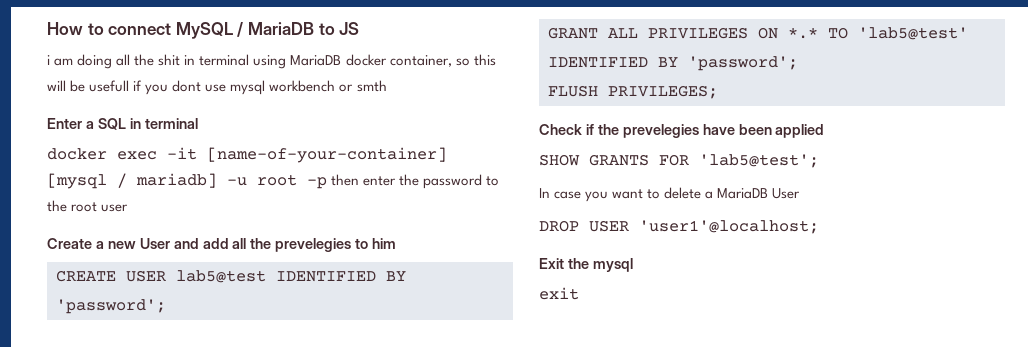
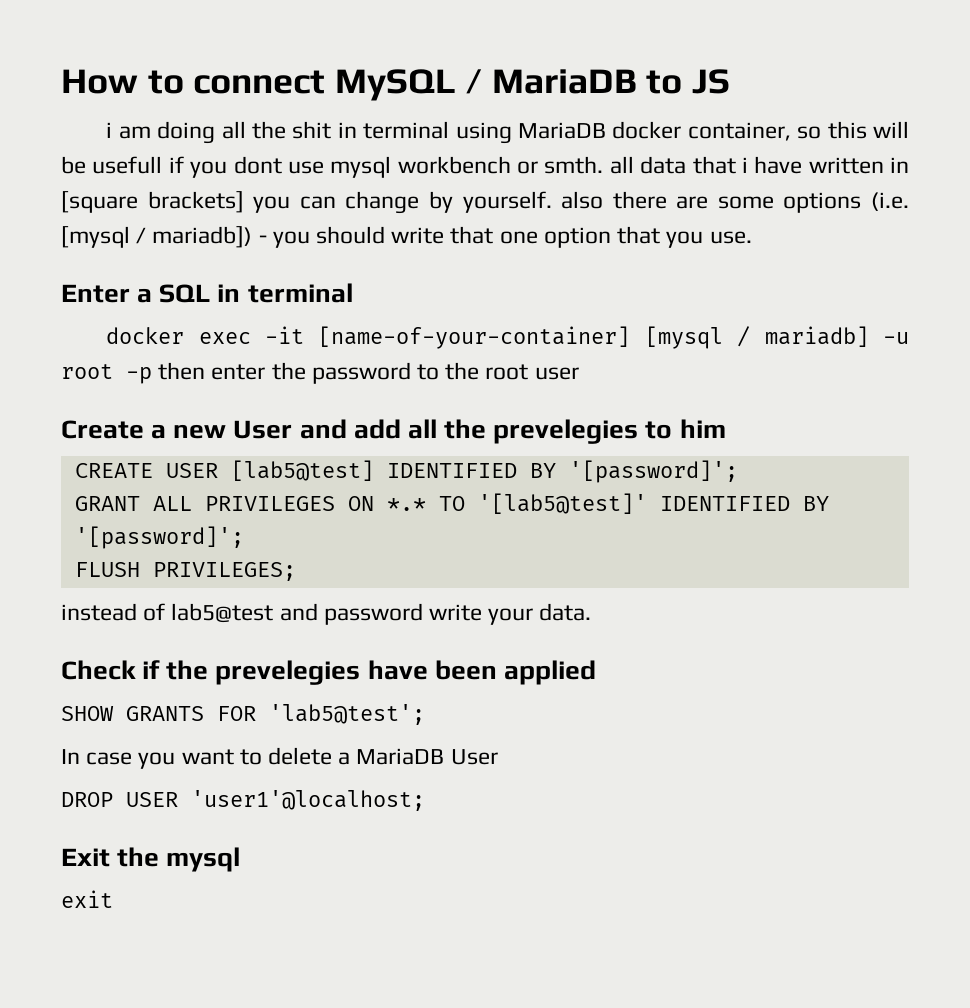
- i am doing all the shit in terminal using MariaDB docker container, so this will be usefull if you dont use mysql workbench or smth
+ i am doing all the shit in terminal using MariaDB docker container, so this will be usefull if you dont use mysql workbench or smth. all data that i have written in [square brackets] you can change by yourself. also there are some options (i.e. [mysql / mariadb]) - you should write that one option that you use.
- CREATE USER lab5@test IDENTIFIED BY 'password';
+ CREATE USER [lab5@test] IDENTIFIED BY '[password]';
- GRANT ALL PRIVILEGES ON *.* TO 'lab5@test' IDENTIFIED BY 'password';
+ GRANT ALL PRIVILEGES ON *.* TO '[lab5@test]' IDENTIFIED BY '[password]';
+ instead of lab5@test and password write your data.

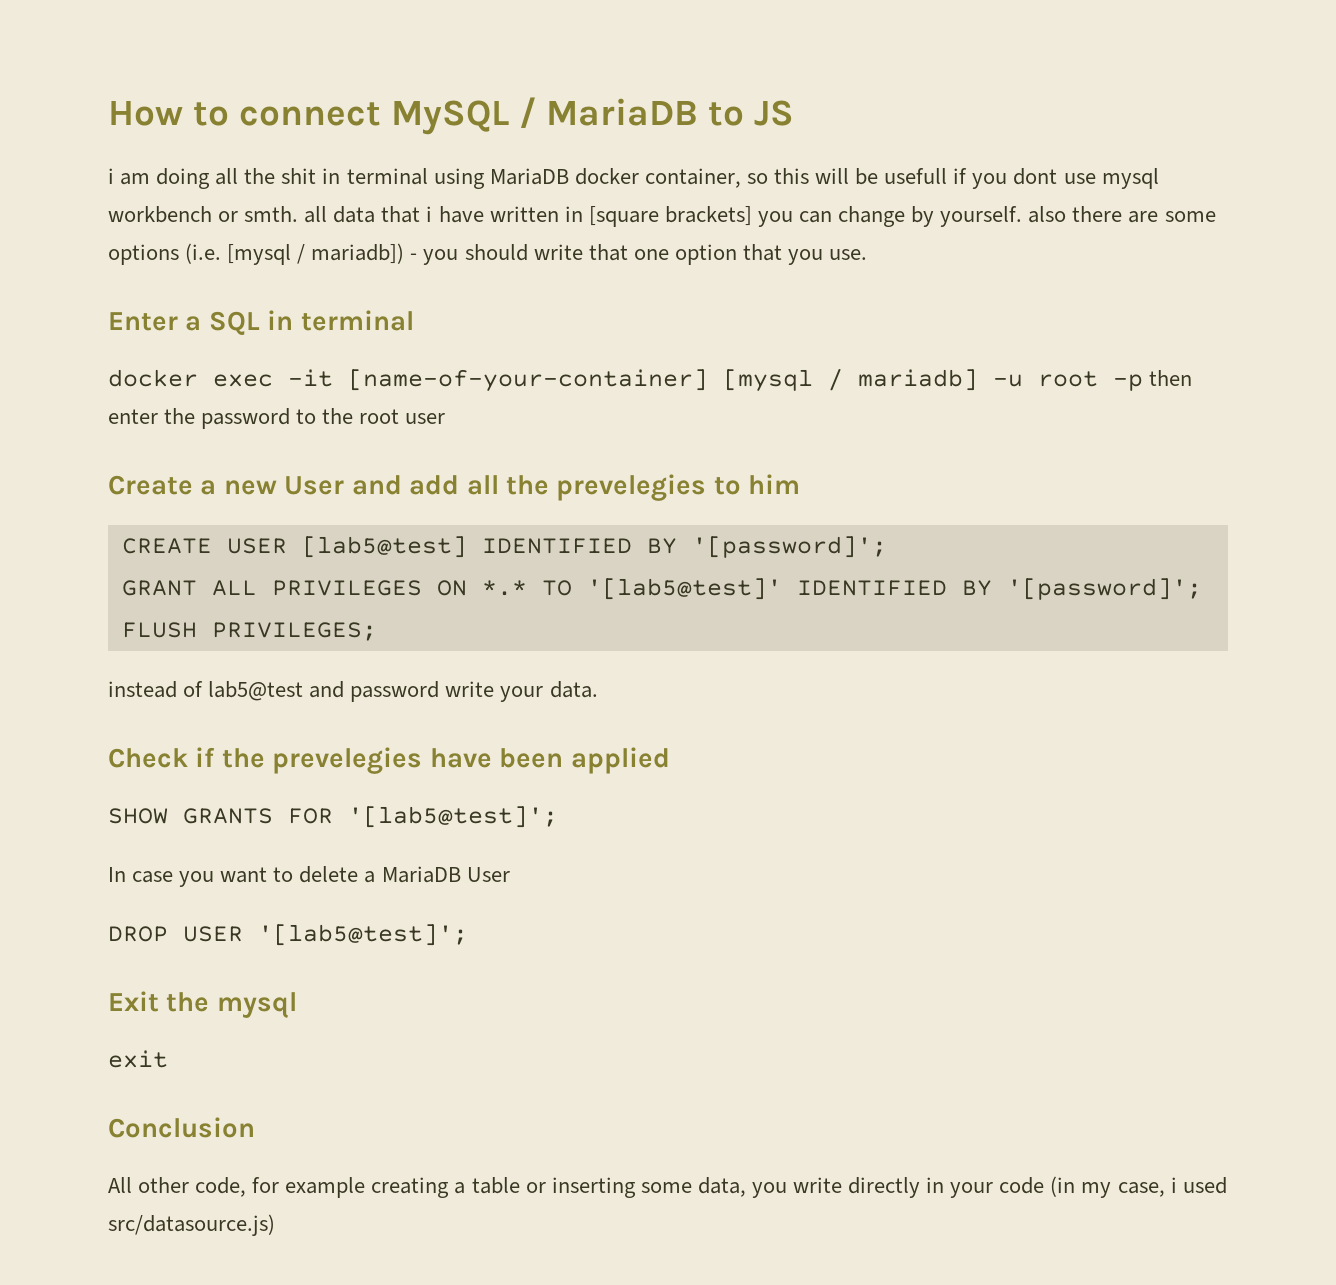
- SHOW GRANTS FOR 'lab5@test';
+ SHOW GRANTS FOR '[lab5@test]';
- DROP USER 'user1'@localhost;
+ DROP USER '[lab5@test]';
+ Conclusion
+ All other code, for example creating a table or inserting some data, you write directly in your code (in my case, i used src/datasource.js)

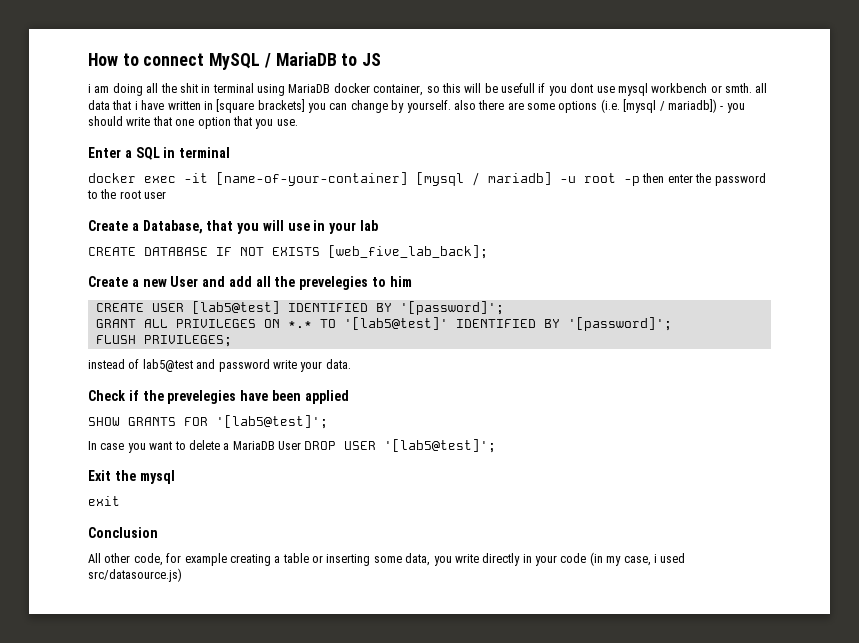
+ Create a Database, that you will use in your lab
+ CREATE DATABASE IF NOT EXISTS [web_five_lab_back];
- In case you want to delete a MariaDB User
- DROP USER '[lab5@test]';
+ In case you want to delete a MariaDB User DROP USER '[lab5@test]';

